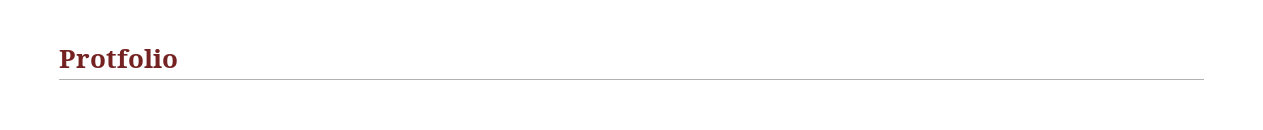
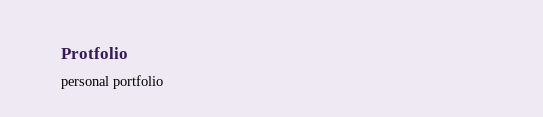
+ personal portfolio

